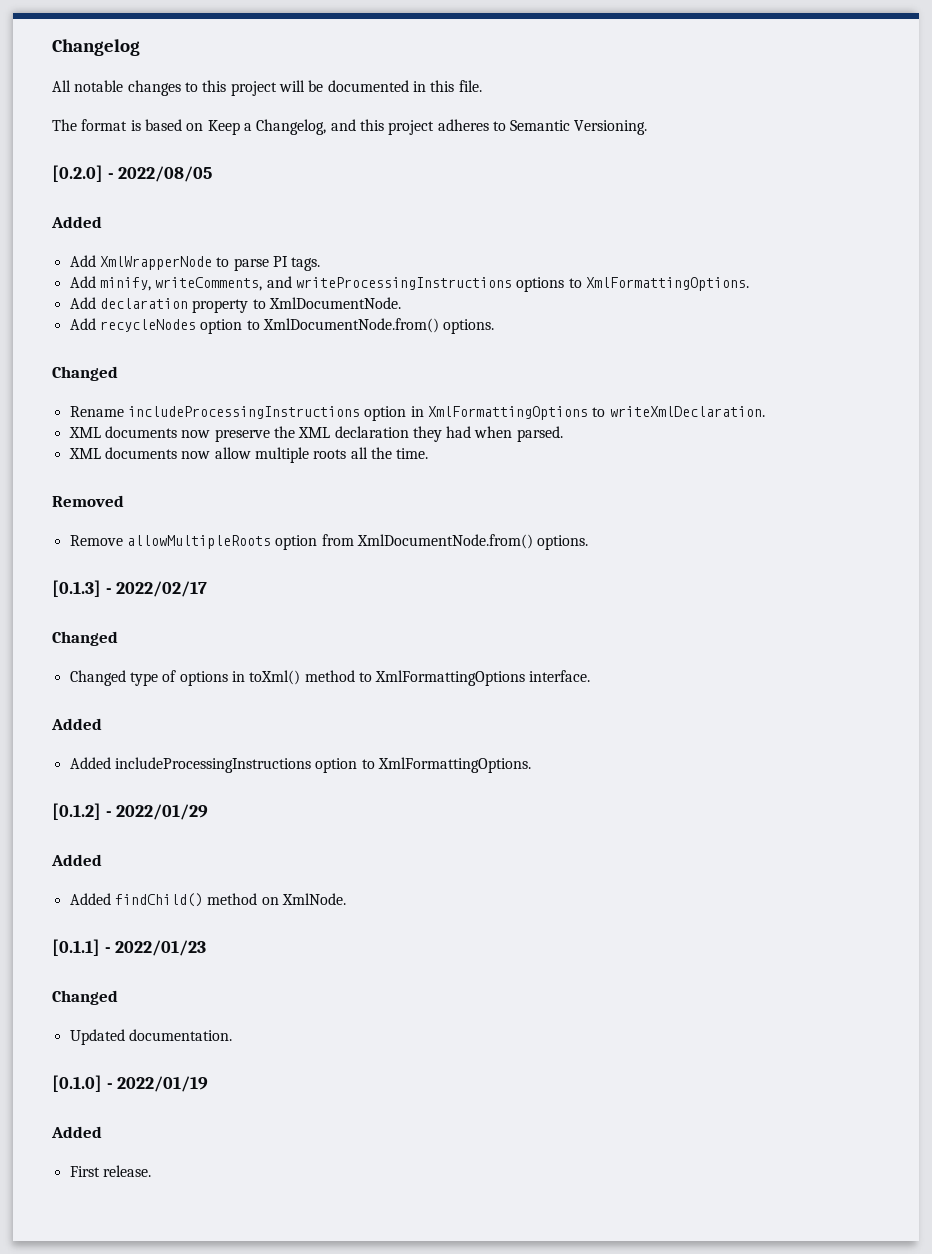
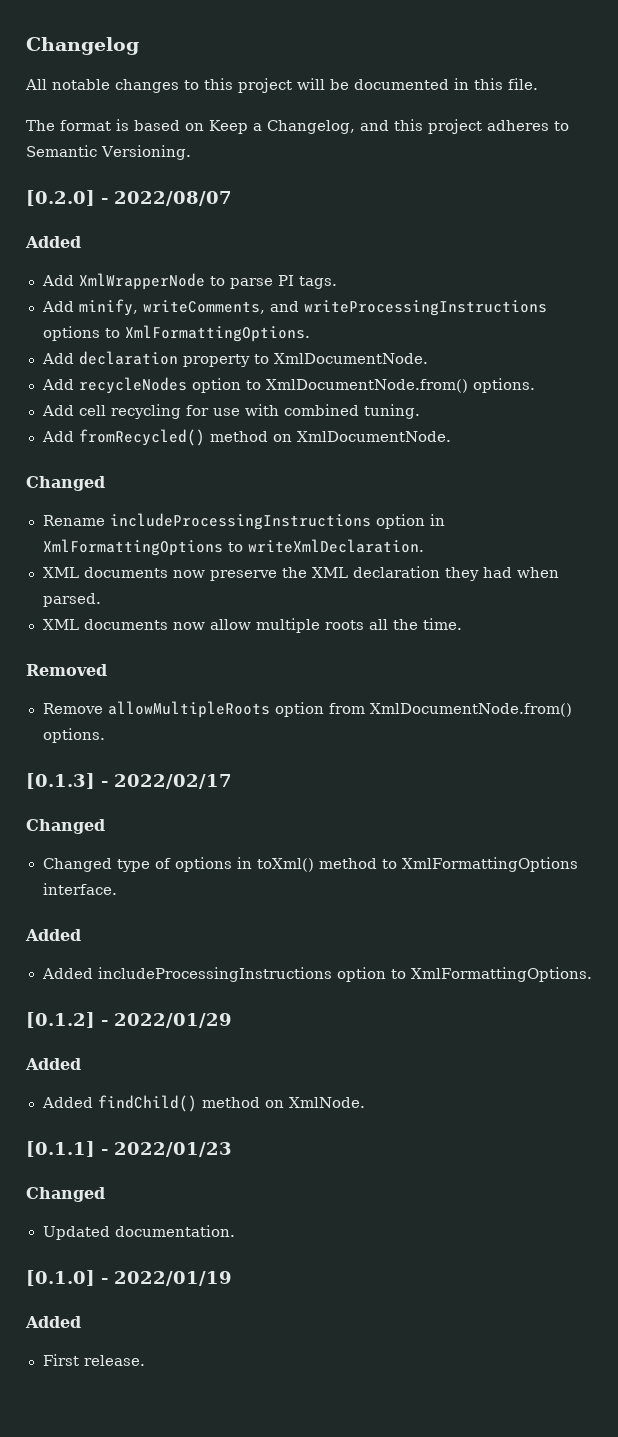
- [0.2.0] - 2022/08/05
+ [0.2.0] - 2022/08/07
+ Add cell recycling for use with combined tuning.
+ Add fromRecycled() method on XmlDocumentNode.

